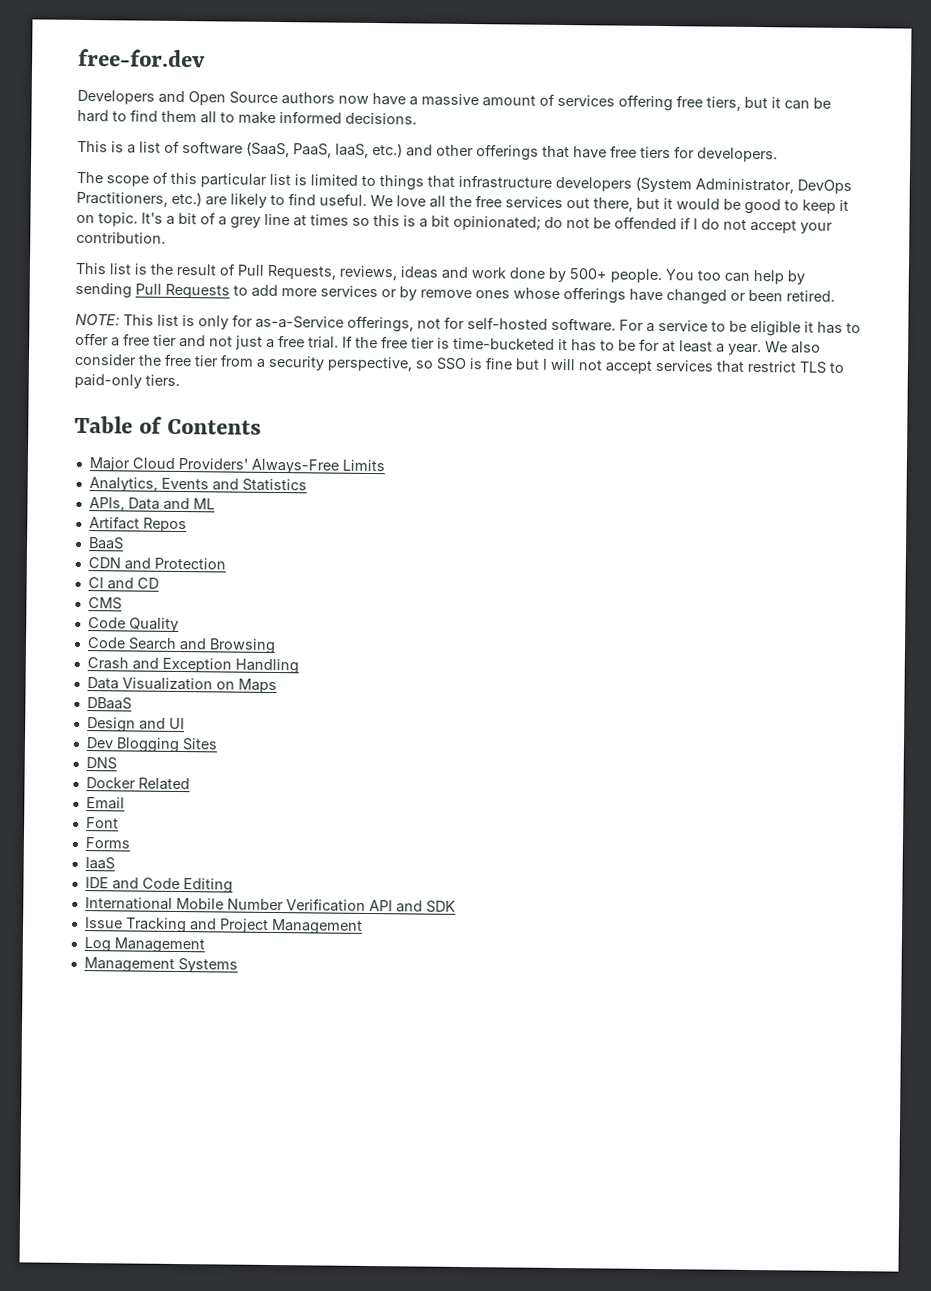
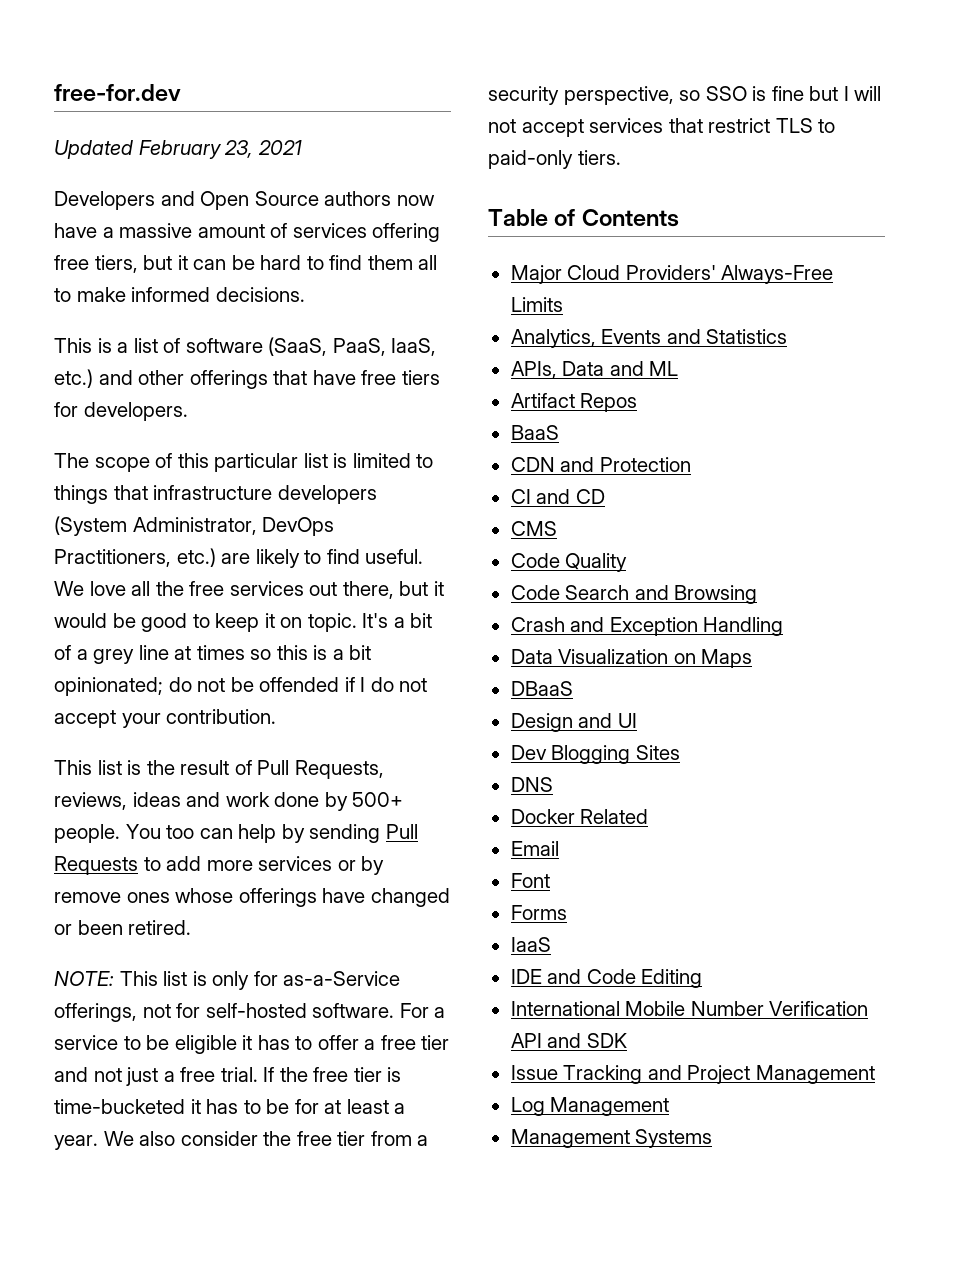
+ Updated February 23, 2021

